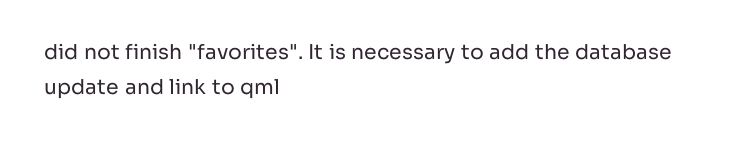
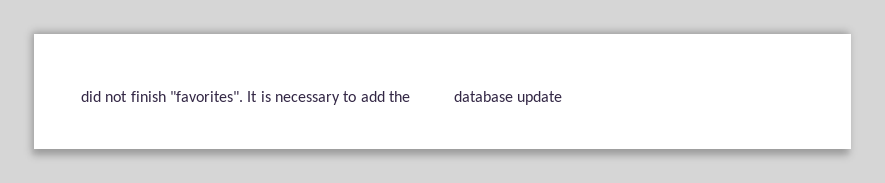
- It is necessary to add the database update and link to qml
+ It is necessary to add the database update

